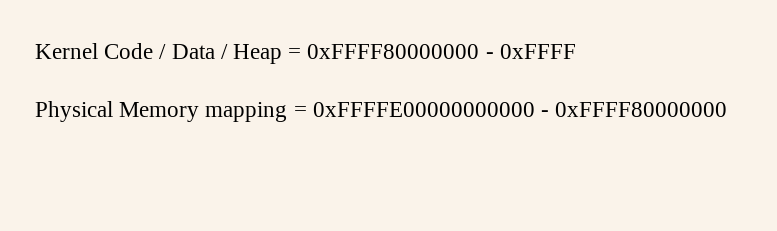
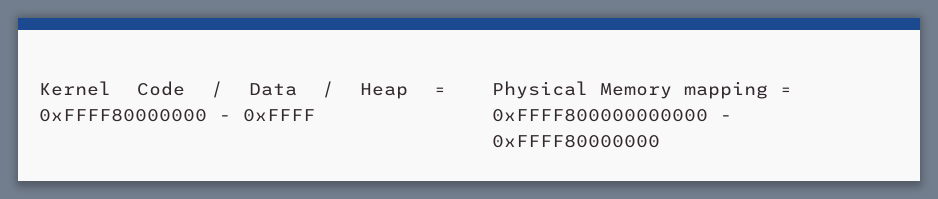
- Physical Memory mapping = 0xFFFFE00000000000 - 0xFFFF80000000
+ Physical Memory mapping = 0xFFFF800000000000 - 0xFFFF80000000

